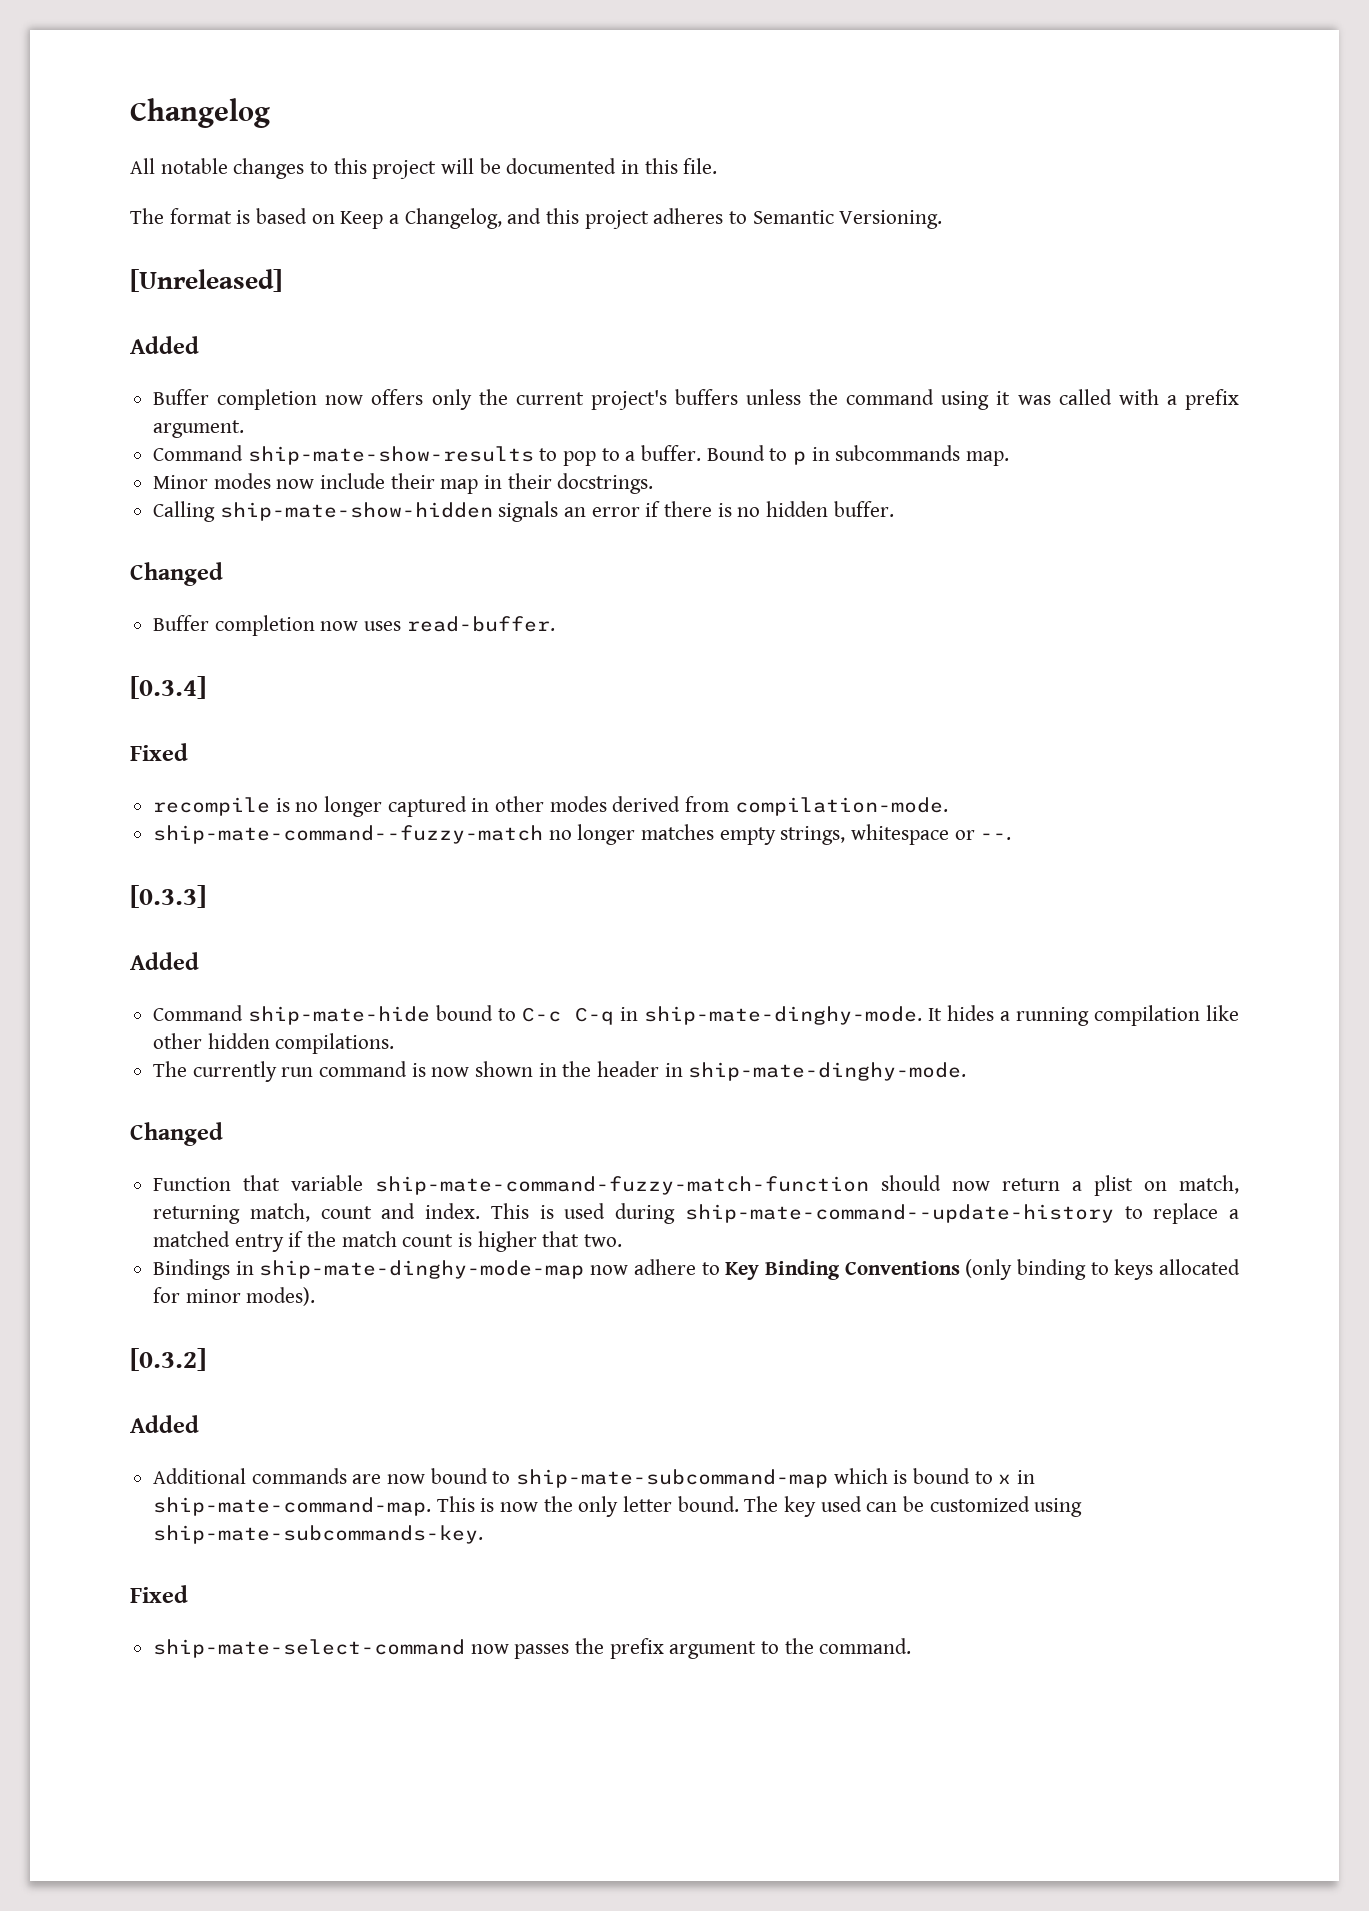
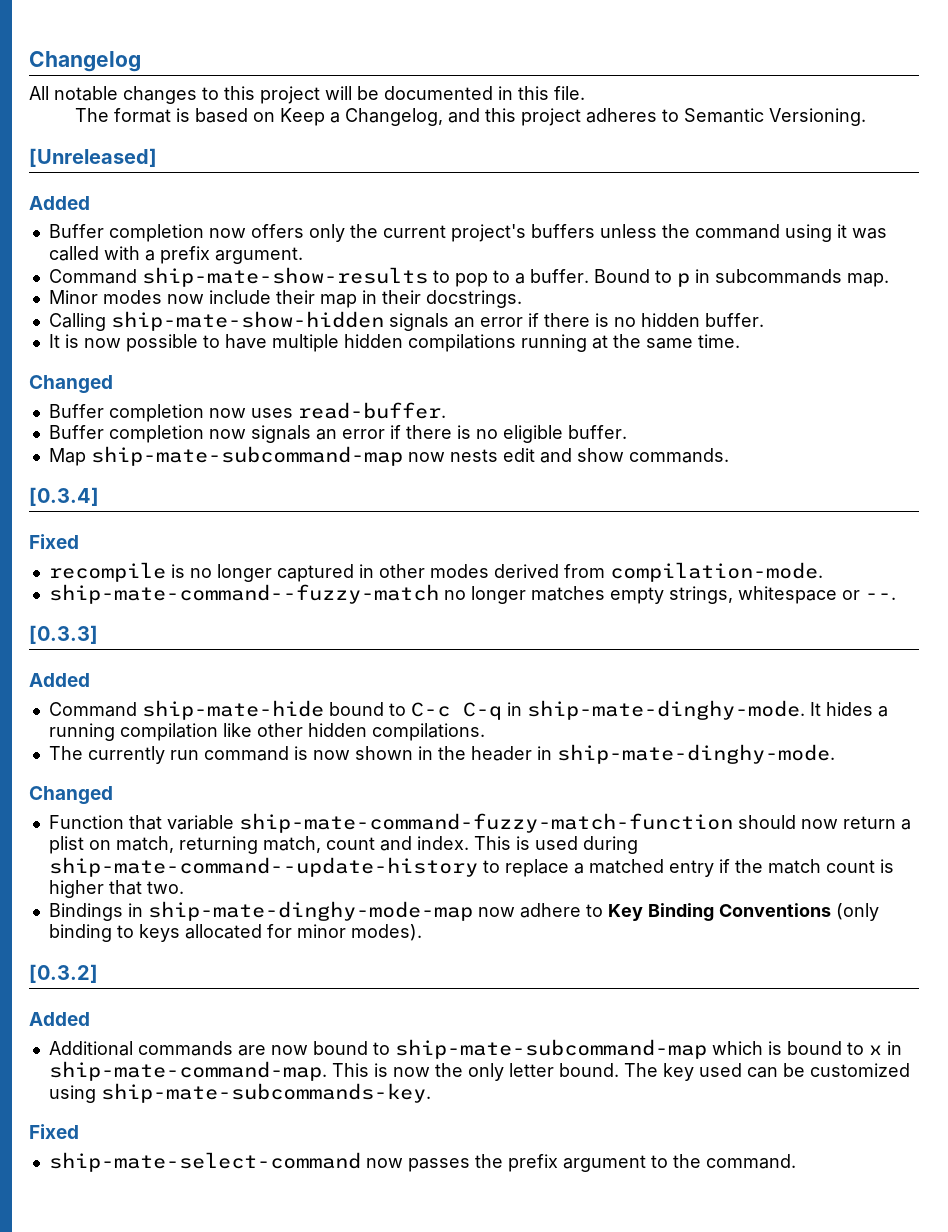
+ It is now possible to have multiple hidden compilations running at the same time.
+ Buffer completion now signals an error if there is no eligible buffer.
+ Map ship-mate-subcommand-map now nests edit and show commands.

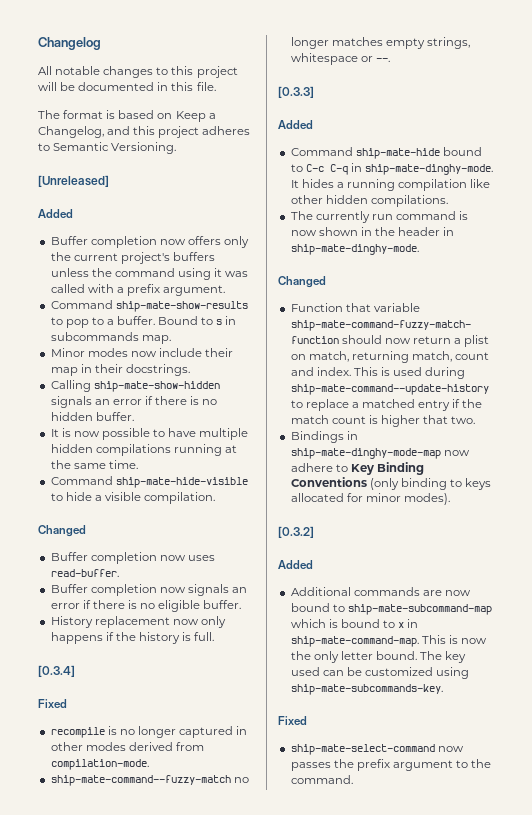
- Bound to p in subcommands map.
+ Bound to s in subcommands map.
+ Command ship-mate-hide-visible to hide a visible compilation.
- Map ship-mate-subcommand-map now nests edit and show commands.
+ History replacement now only happens if the history is full.

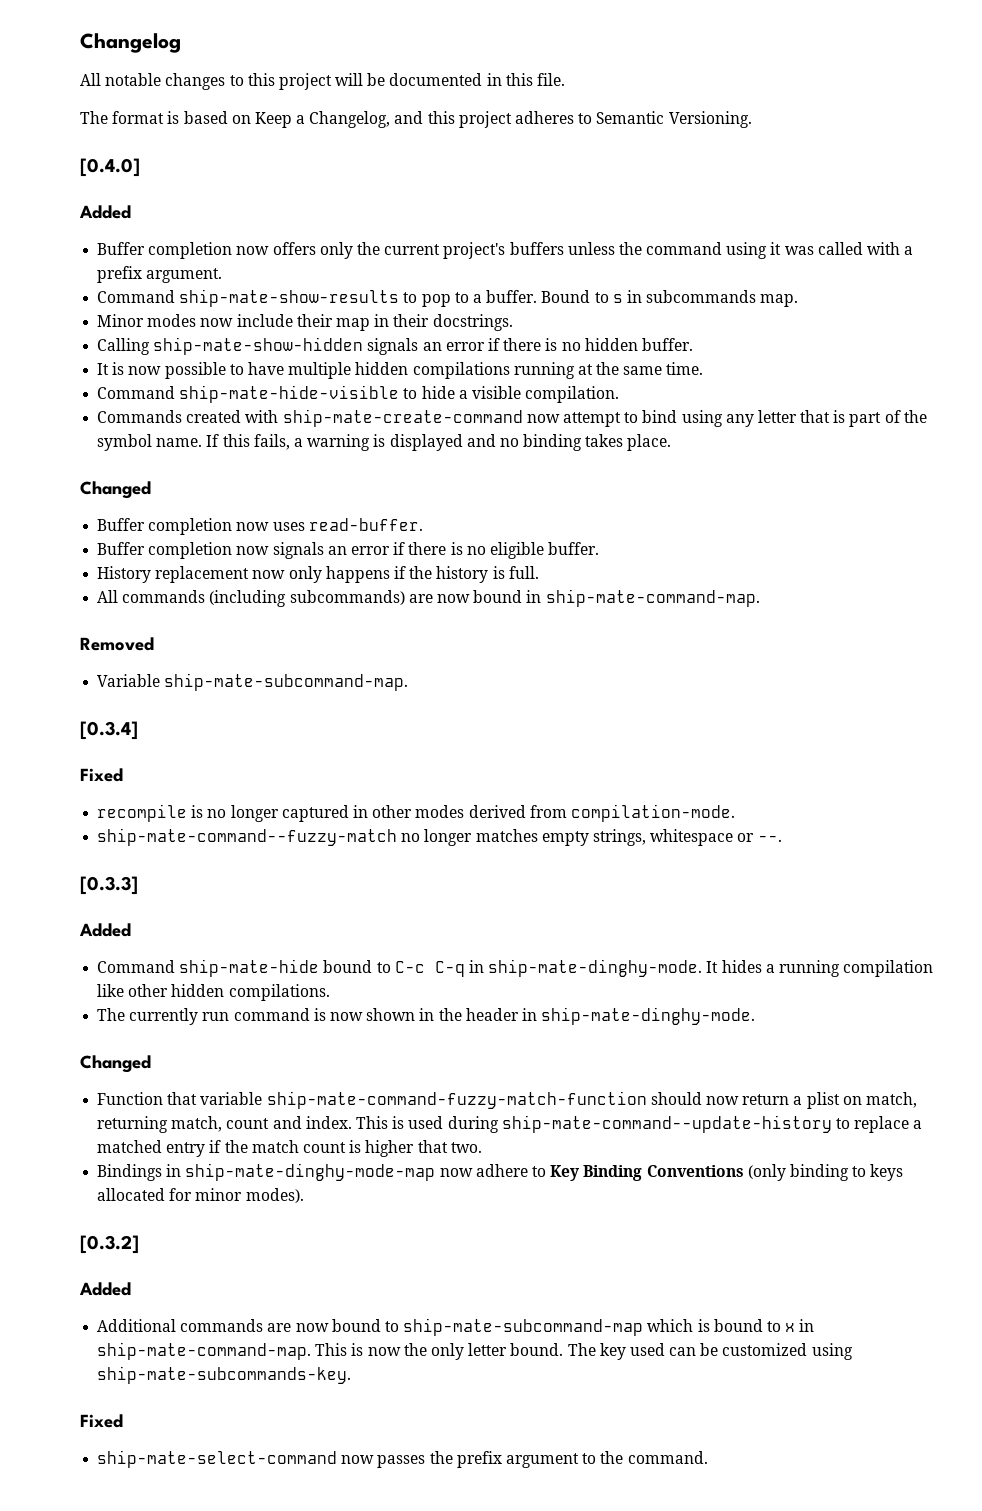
- [Unreleased]
+ [0.4.0]
+ Commands created with ship-mate-create-command now attempt to bind using any letter that is part of the symbol name. If this fails, a warning is displayed and no binding takes place.
+ All commands (including subcommands) are now bound in ship-mate-command-map.
+ Removed
+ Variable ship-mate-subcommand-map.

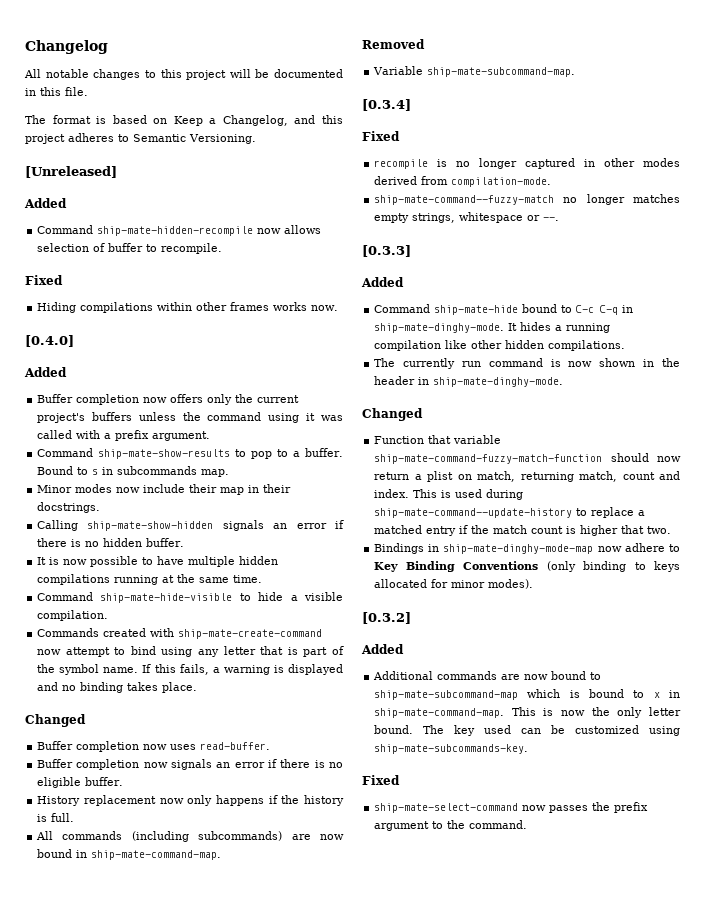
+ [Unreleased]
+ Added
+ Command ship-mate-hidden-recompile now allows selection of buffer to recompile.
+ Fixed
+ Hiding compilations within other frames works now.

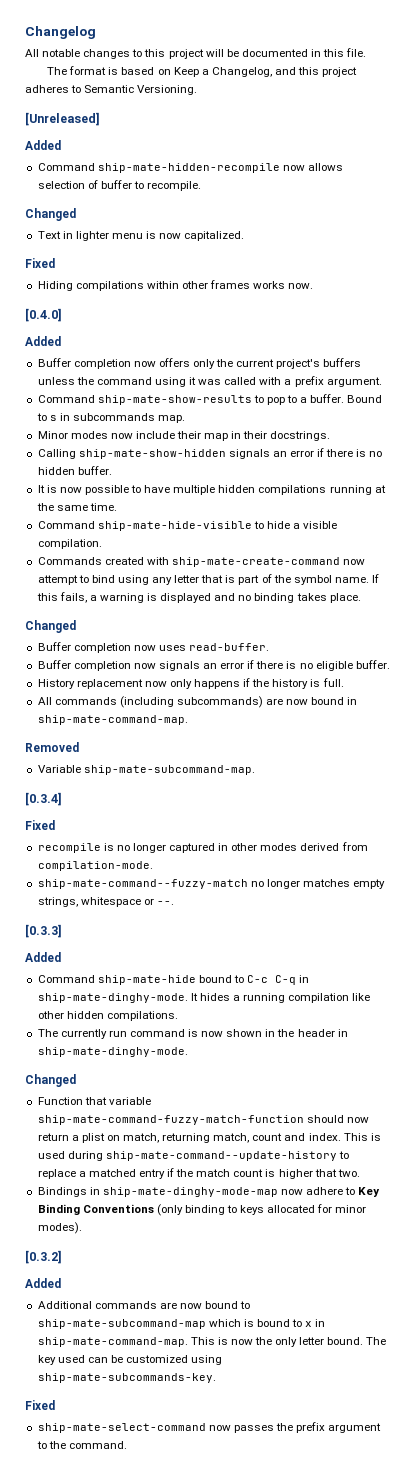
  Command ship-mate-hidden-recompile now allows selection of buffer to recompile.
+ Changed
+ Text in lighter menu is now capitalized.

